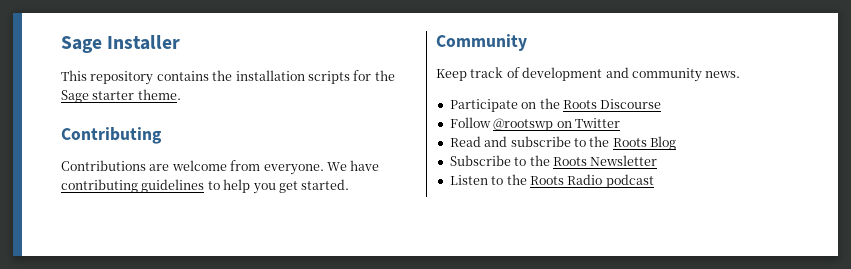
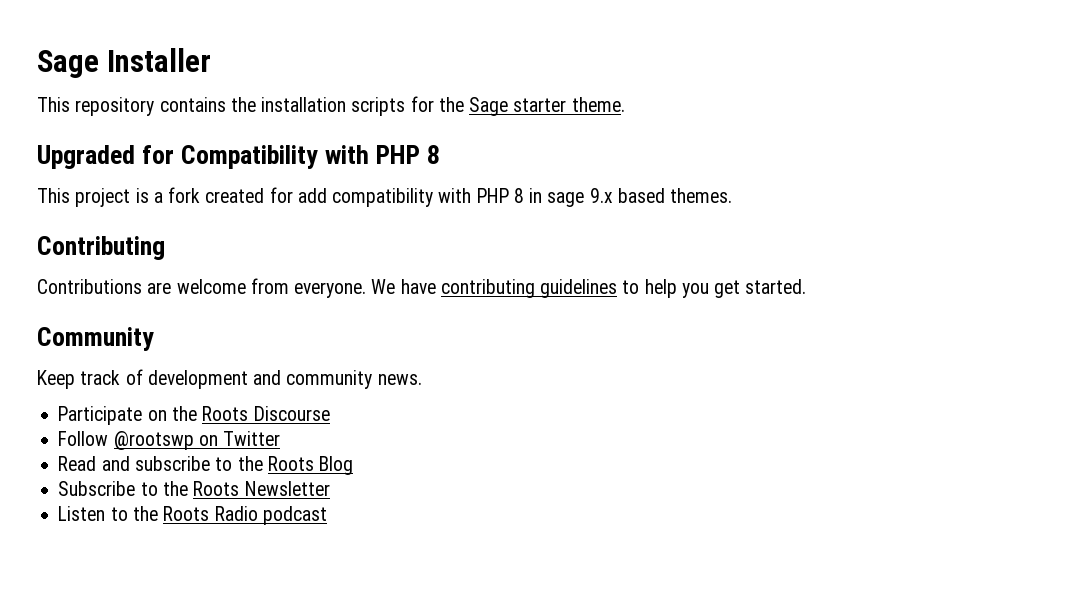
+ Upgraded for Compatibility with PHP 8
+ This project is a fork created for add compatibility with PHP 8 in sage 9.x based themes.

